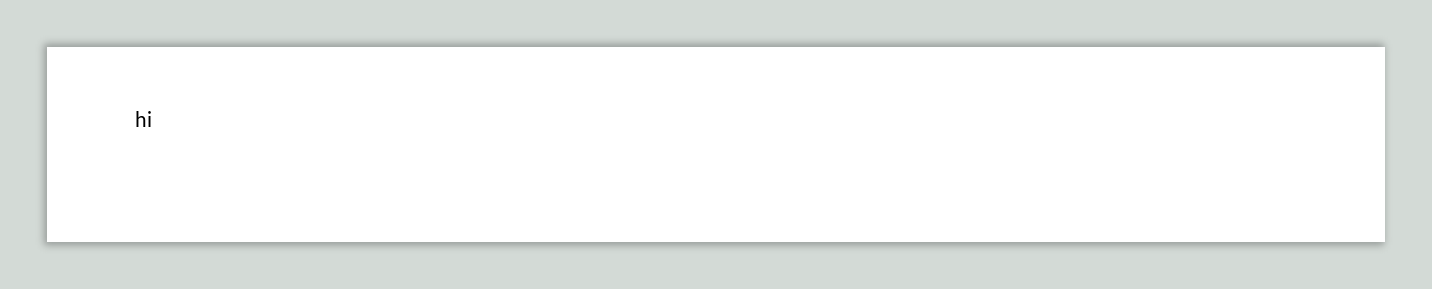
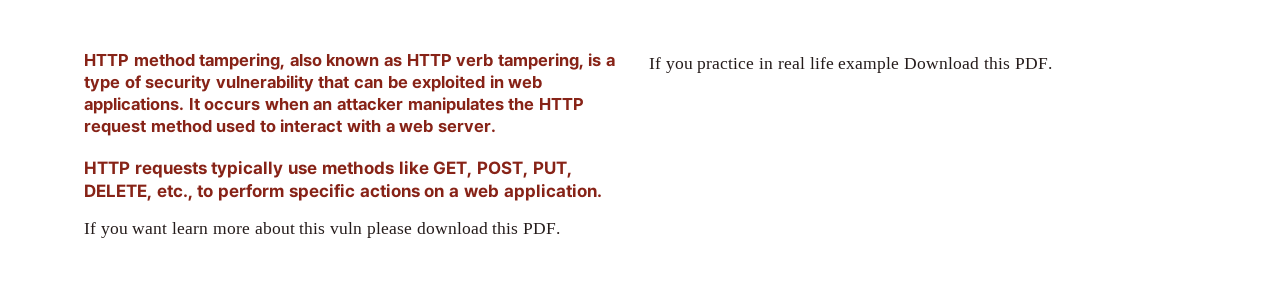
- hi
+ HTTP method tampering, also known as HTTP verb tampering, is a type of security vulnerability that can be exploited in web applications. It occurs when an attacker manipulates the HTTP request method used to interact with a web server.
+ HTTP requests typically use methods like GET, POST, PUT, DELETE, etc., to perform specific actions on a web application.
+ If you want learn more about this vuln please download this PDF.
+ If you practice in real life example Download this PDF.

